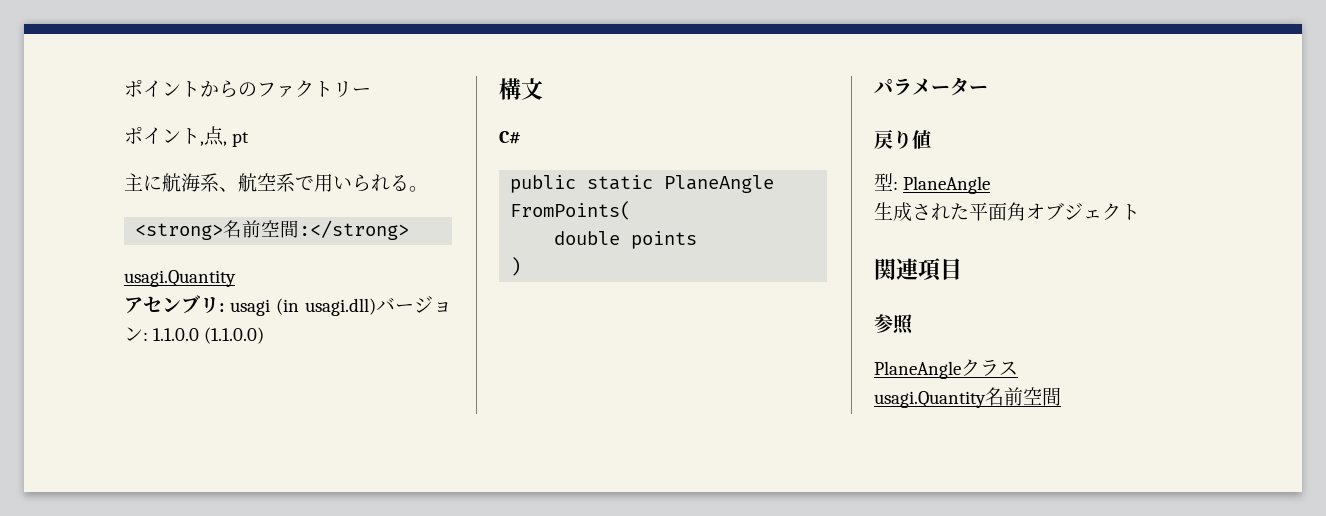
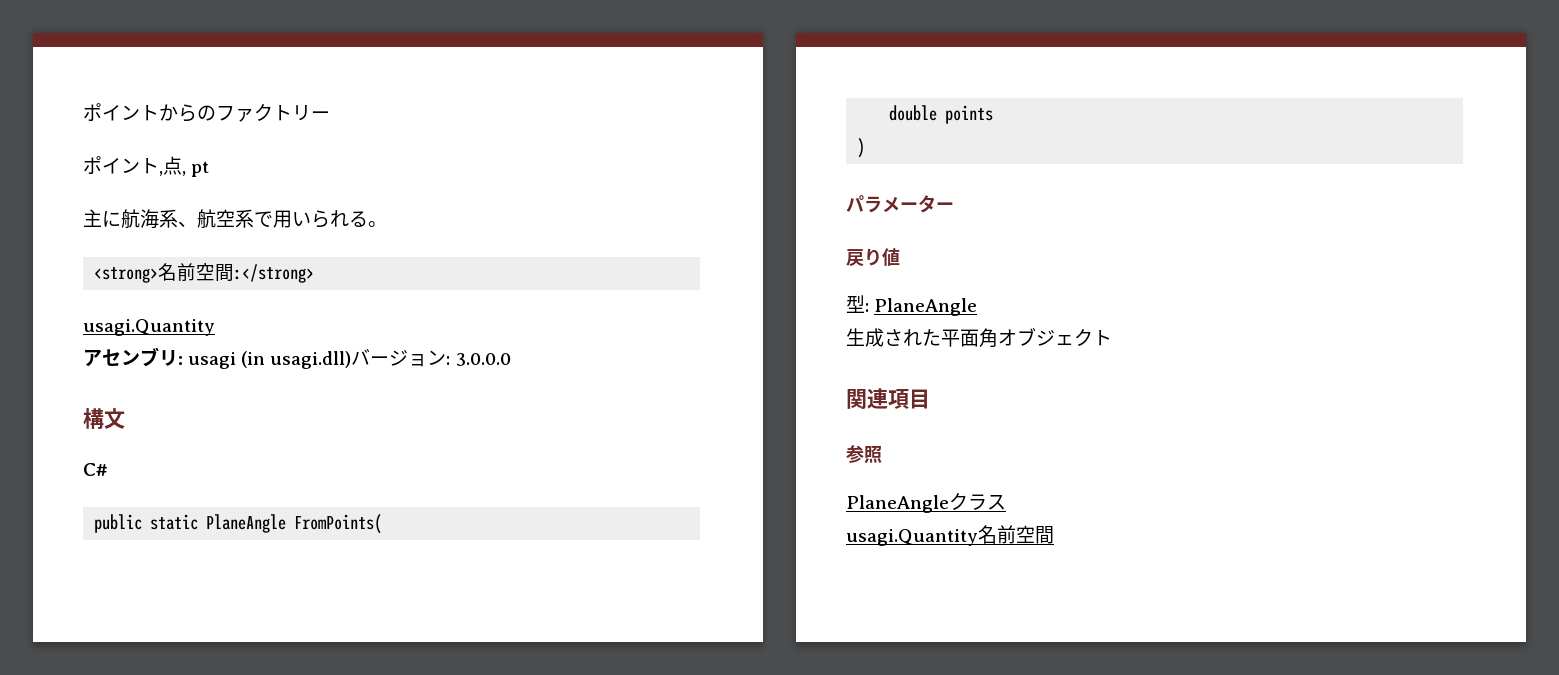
- アセンブリ: usagi (in usagi.dll)バージョン: 1.1.0.0 (1.1.0.0)
+ アセンブリ: usagi (in usagi.dll)バージョン: 3.0.0.0

